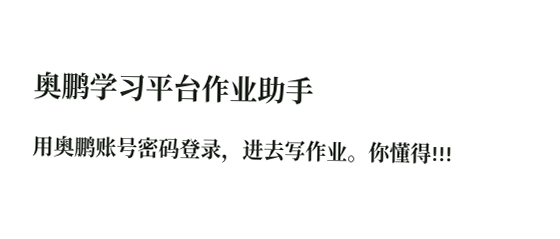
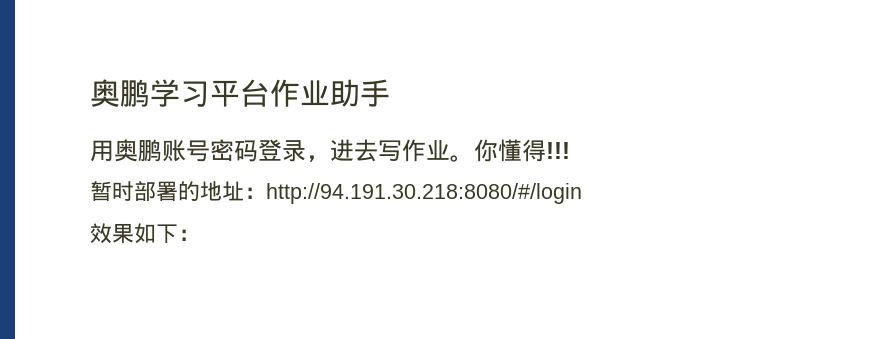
+ 暂时部署的地址：http://94.191.30.218:8080/#/login
+ 效果如下：

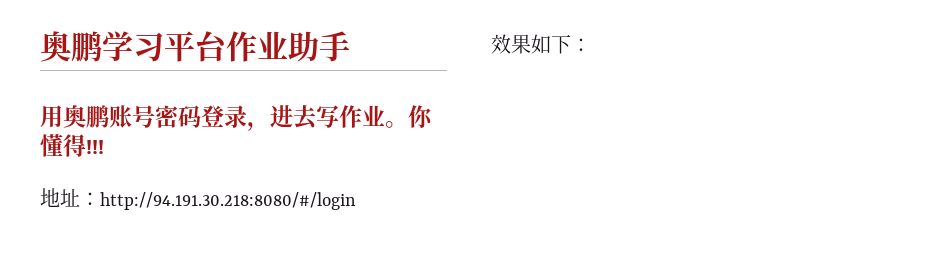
- 暂时部署的地址：http://94.191.30.218:8080/#/login
+ 地址：http://94.191.30.218:8080/#/login

